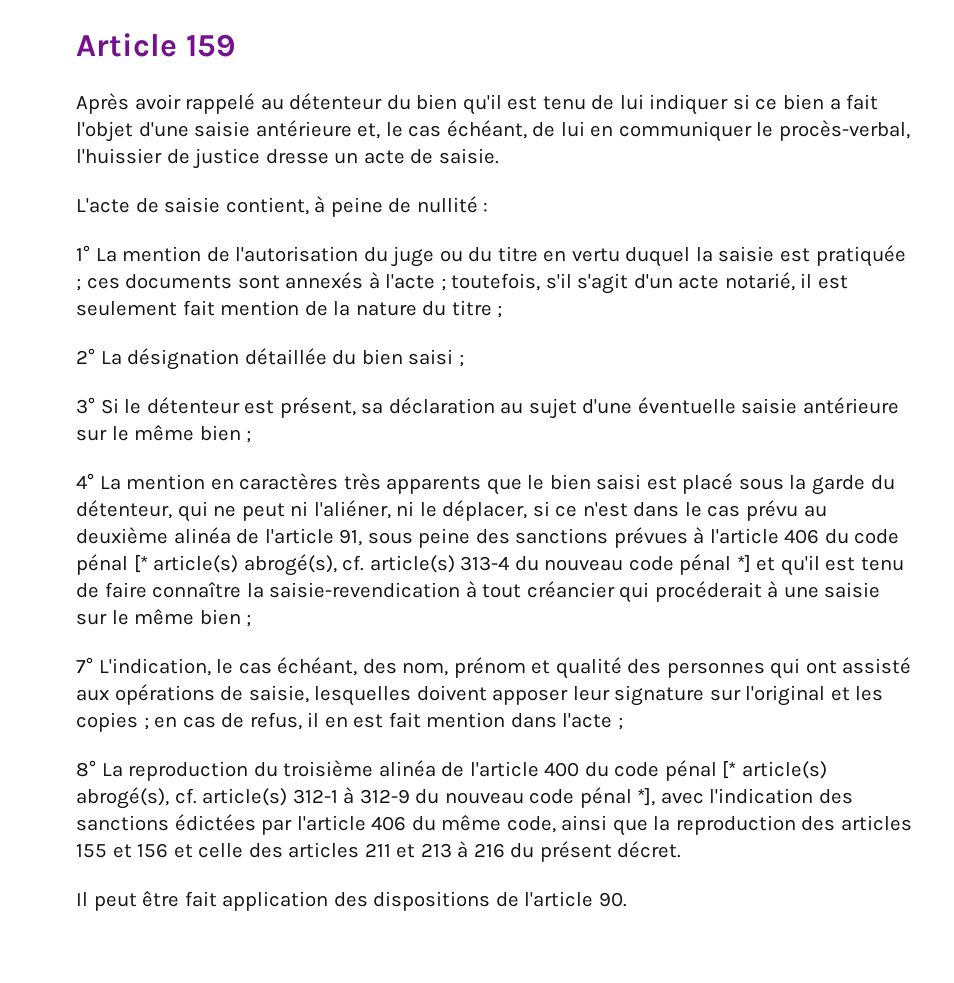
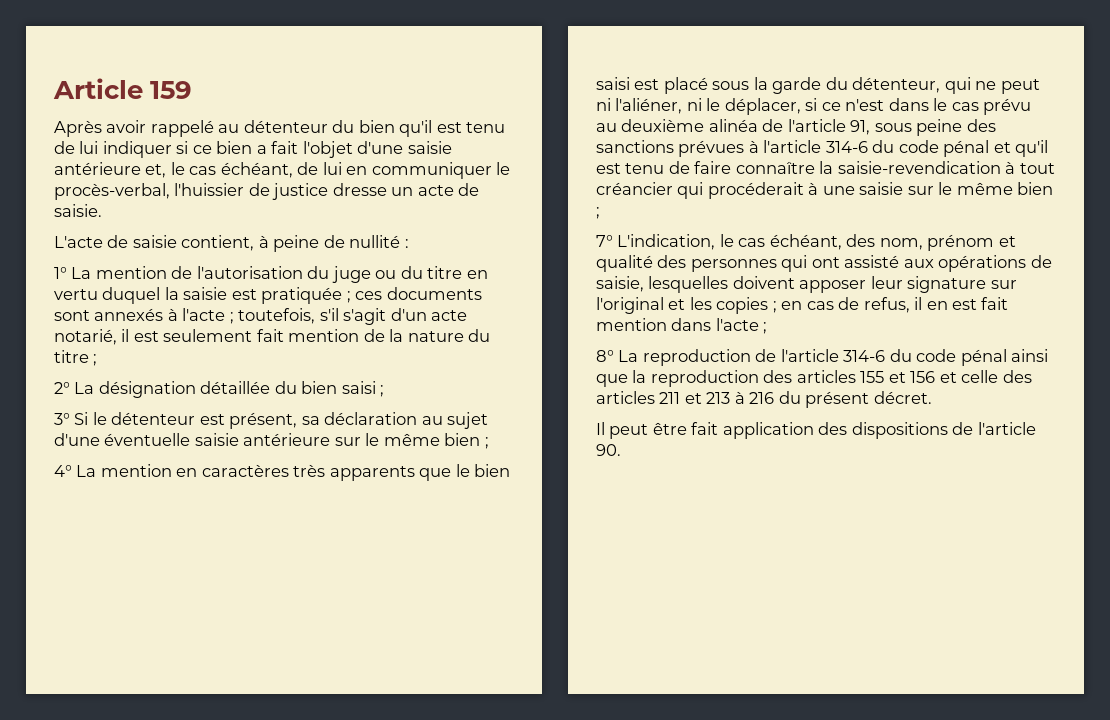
- 4° La mention en caractères très apparents que le bien saisi est placé sous la garde du détenteur, qui ne peut ni l'aliéner, ni le déplacer, si ce n'est dans le cas prévu au deuxième alinéa de l'article 91, sous peine des sanctions prévues à l'article 406 du code pénal [* article(s) abrogé(s), cf. article(s) 313-4 du nouveau code pénal *] et qu'il est tenu de faire connaître la saisie-revendication à tout créancier qui procéderait à une saisie sur le même bien ;
+ 4° La mention en caractères très apparents que le bien saisi est placé sous la garde du détenteur, qui ne peut ni l'aliéner, ni le déplacer, si ce n'est dans le cas prévu au deuxième alinéa de l'article 91, sous peine des sanctions prévues à l'article 314-6 du code pénal et qu'il est tenu de faire connaître la saisie-revendication à tout créancier qui procéderait à une saisie sur le même bien ;
- 8° La reproduction du troisième alinéa de l'article 400 du code pénal [* article(s) abrogé(s), cf. article(s) 312-1 à 312-9 du nouveau code pénal *], avec l'indication des sanctions édictées par l'article 406 du même code, ainsi que la reproduction des articles 155 et 156 et celle des articles 211 et 213 à 216 du présent décret.
+ 8° La reproduction de l'article 314-6 du code pénal ainsi que la reproduction des articles 155 et 156 et celle des articles 211 et 213 à 216 du présent décret.

